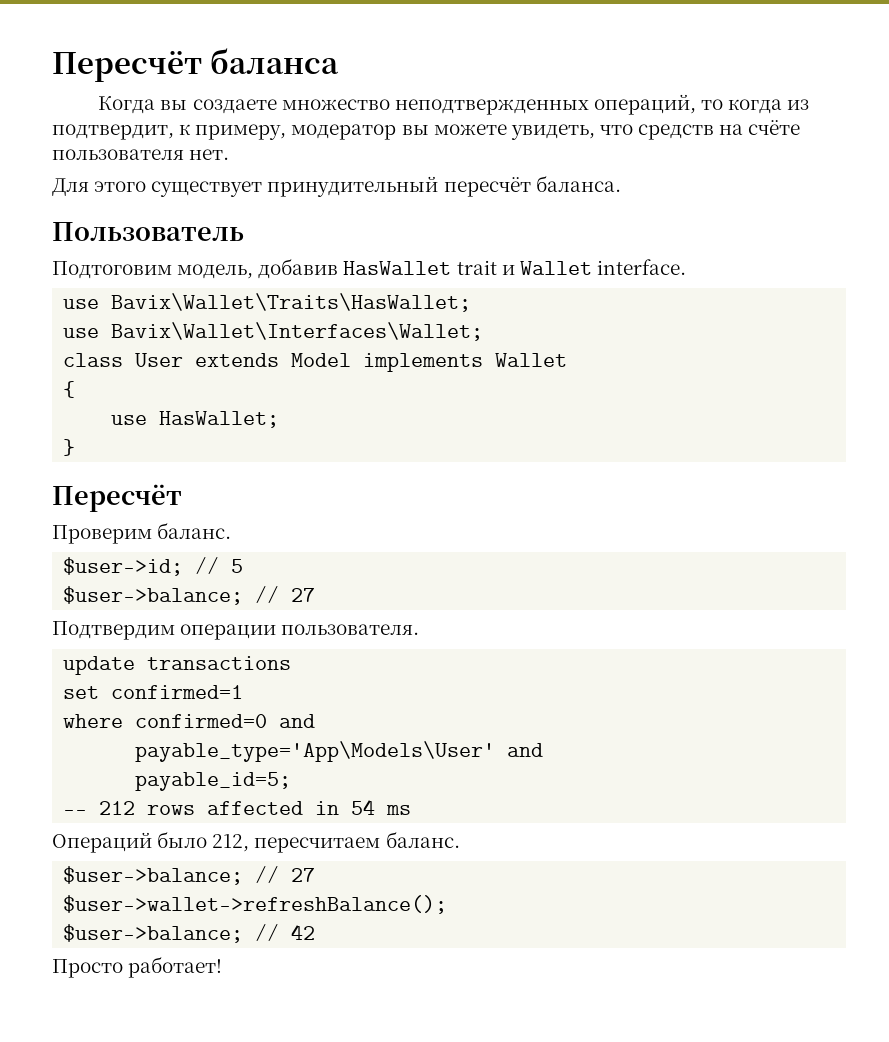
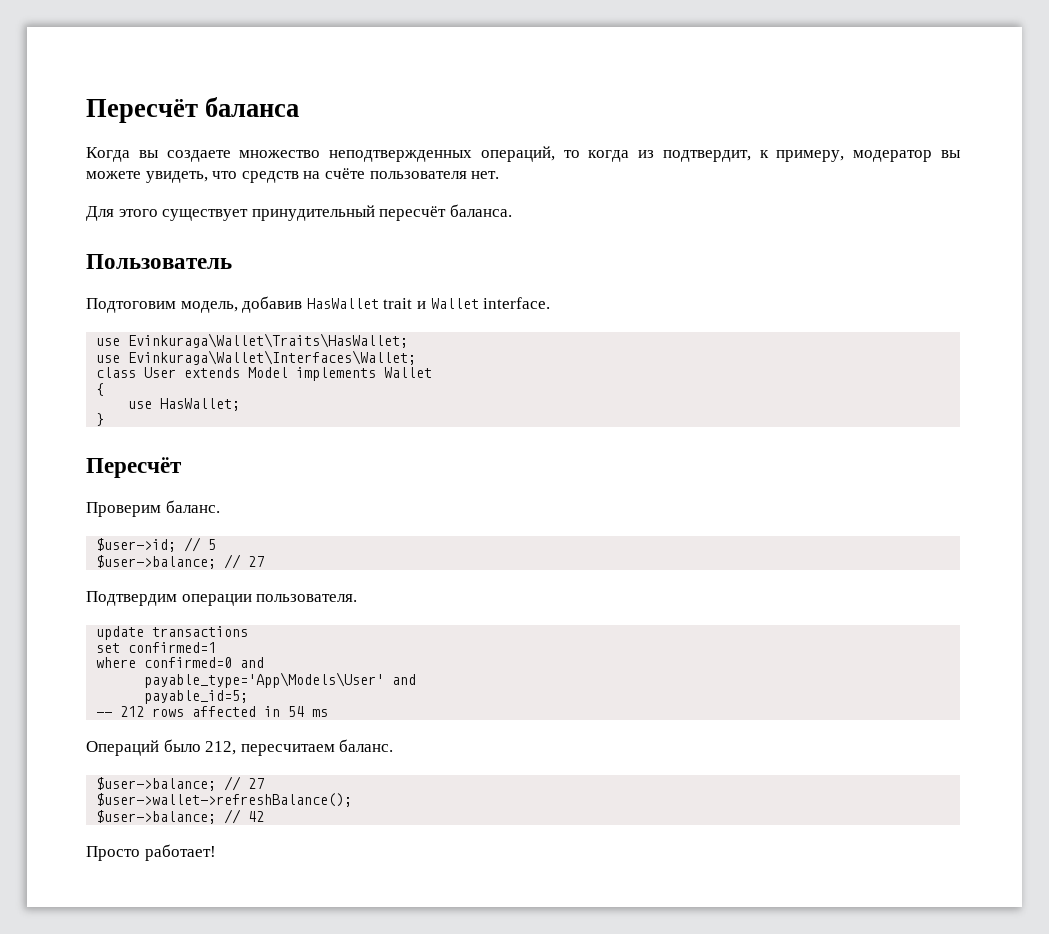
- use Bavix\Wallet\Traits\HasWallet;
- use Bavix\Wallet\Interfaces\Wallet;
+ use Evinkuraga\Wallet\Traits\HasWallet;
+ use Evinkuraga\Wallet\Interfaces\Wallet;

